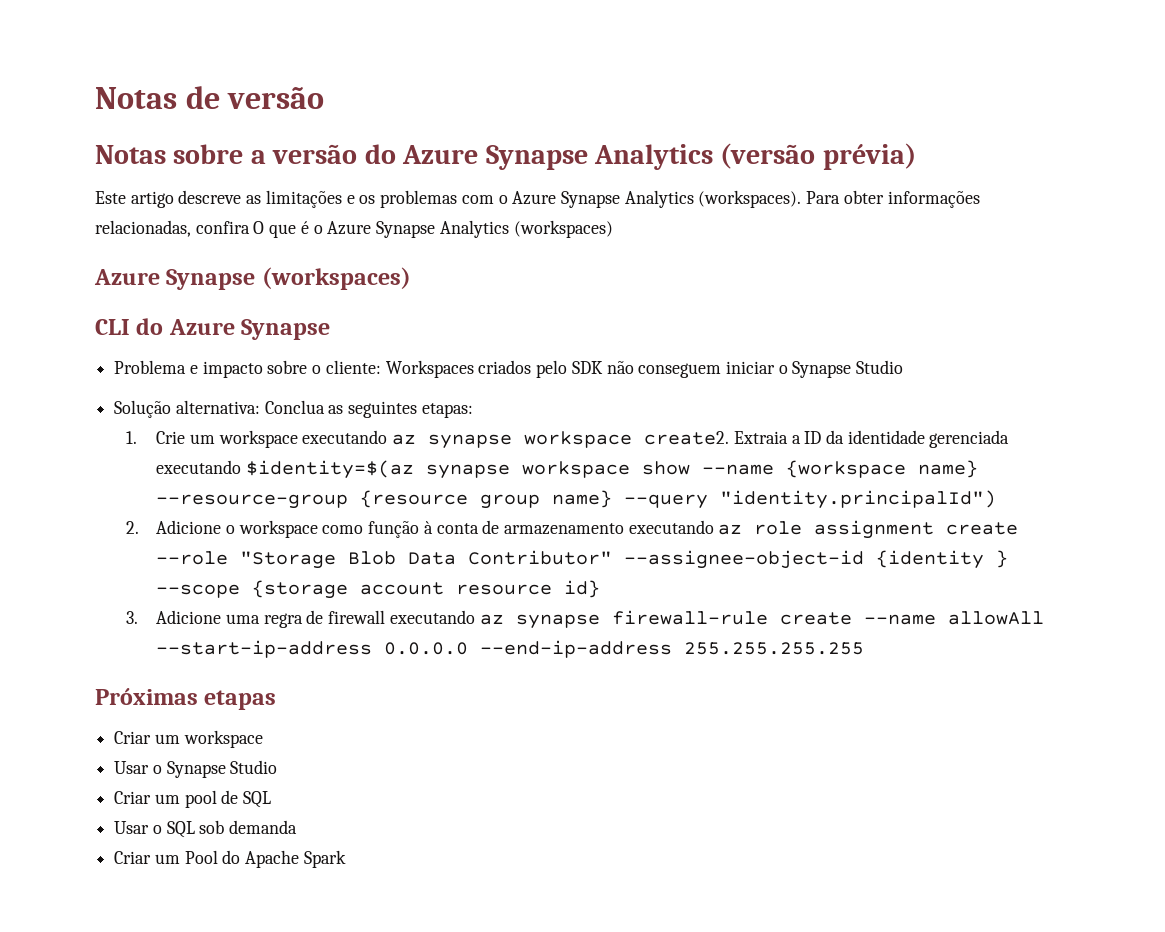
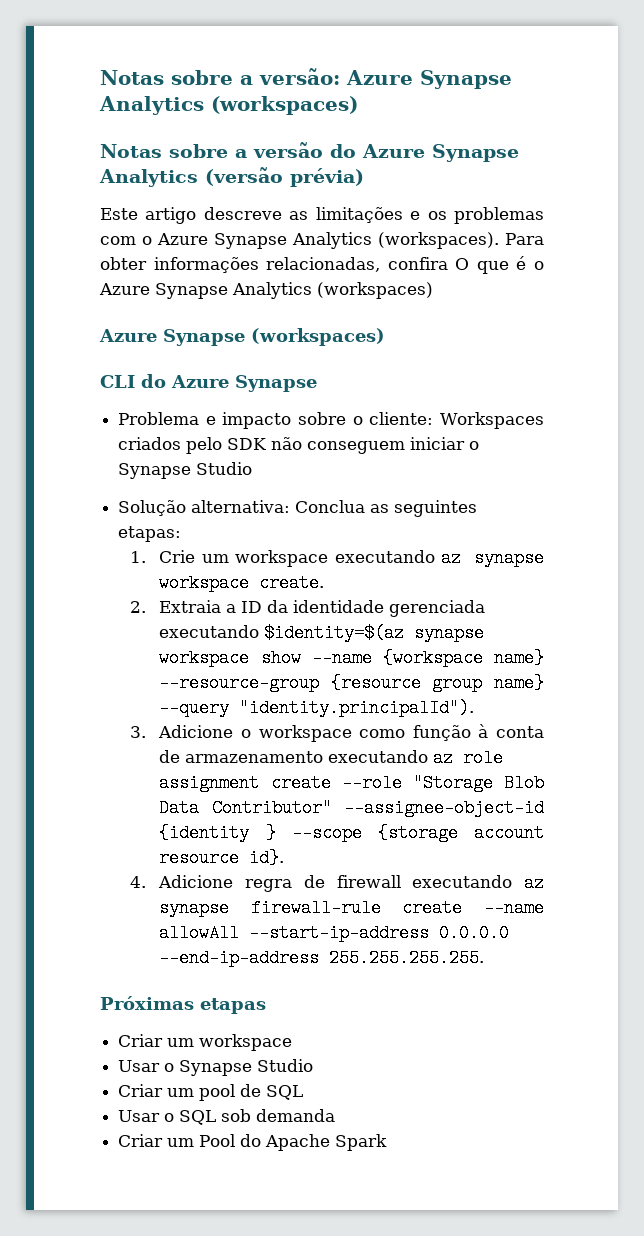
- Notas de versão
+ Notas sobre a versão: Azure Synapse Analytics (workspaces)
- 1. Crie um workspace executando az synapse workspace create2. Extraia a ID da identidade gerenciada executando $identity=$(az synapse workspace show --name {workspace name} --resource-group {resource group name} --query "identity.principalId")
- 2. Adicione o workspace como função à conta de armazenamento executando az role assignment create --role "Storage Blob Data Contributor" --assignee-object-id {identity } --scope {storage account resource id}
- 3. Adicione uma regra de firewall executando az synapse firewall-rule create --name allowAll --start-ip-address 0.0.0.0 --end-ip-address 255.255.255.255
+ 1. Crie um workspace executando az synapse workspace create.
+ 2. Extraia a ID da identidade gerenciada executando $identity=$(az synapse workspace show --name {workspace name} --resource-group {resource group name} --query "identity.principalId").
+ 3. Adicione o workspace como função à conta de armazenamento executando az role assignment create --role "Storage Blob Data Contributor" --assignee-object-id {identity } --scope {storage account resource id}.
+ 4. Adicione regra de firewall executando az synapse firewall-rule create --name allowAll --start-ip-address 0.0.0.0 --end-ip-address 255.255.255.255.

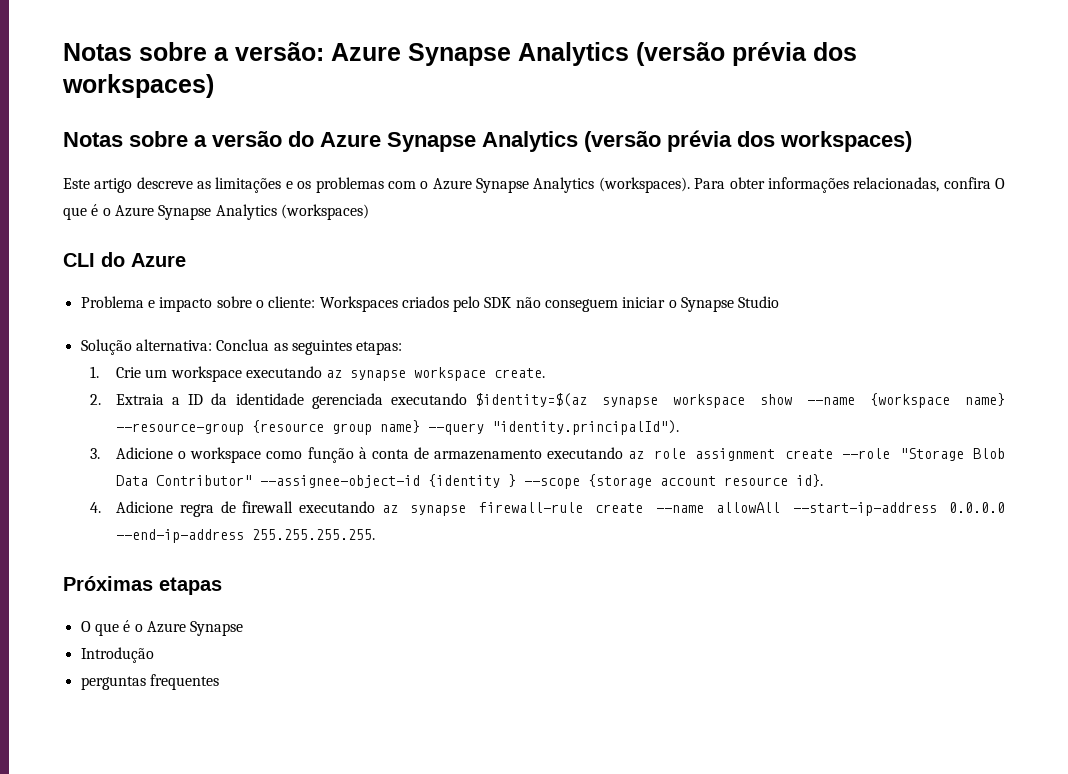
- Notas sobre a versão: Azure Synapse Analytics (workspaces)
+ Notas sobre a versão: Azure Synapse Analytics (versão prévia dos workspaces)
- Notas sobre a versão do Azure Synapse Analytics (versão prévia)
+ Notas sobre a versão do Azure Synapse Analytics (versão prévia dos workspaces)
- Azure Synapse (workspaces)
- CLI do Azure Synapse
+ CLI do Azure
  Próximas etapas
- Criar um workspace
- Usar o Synapse Studio
- Criar um pool de SQL
- Usar o SQL sob demanda
- Criar um Pool do Apache Spark
+ O que é o Azure Synapse
+ Introdução
+ perguntas frequentes

